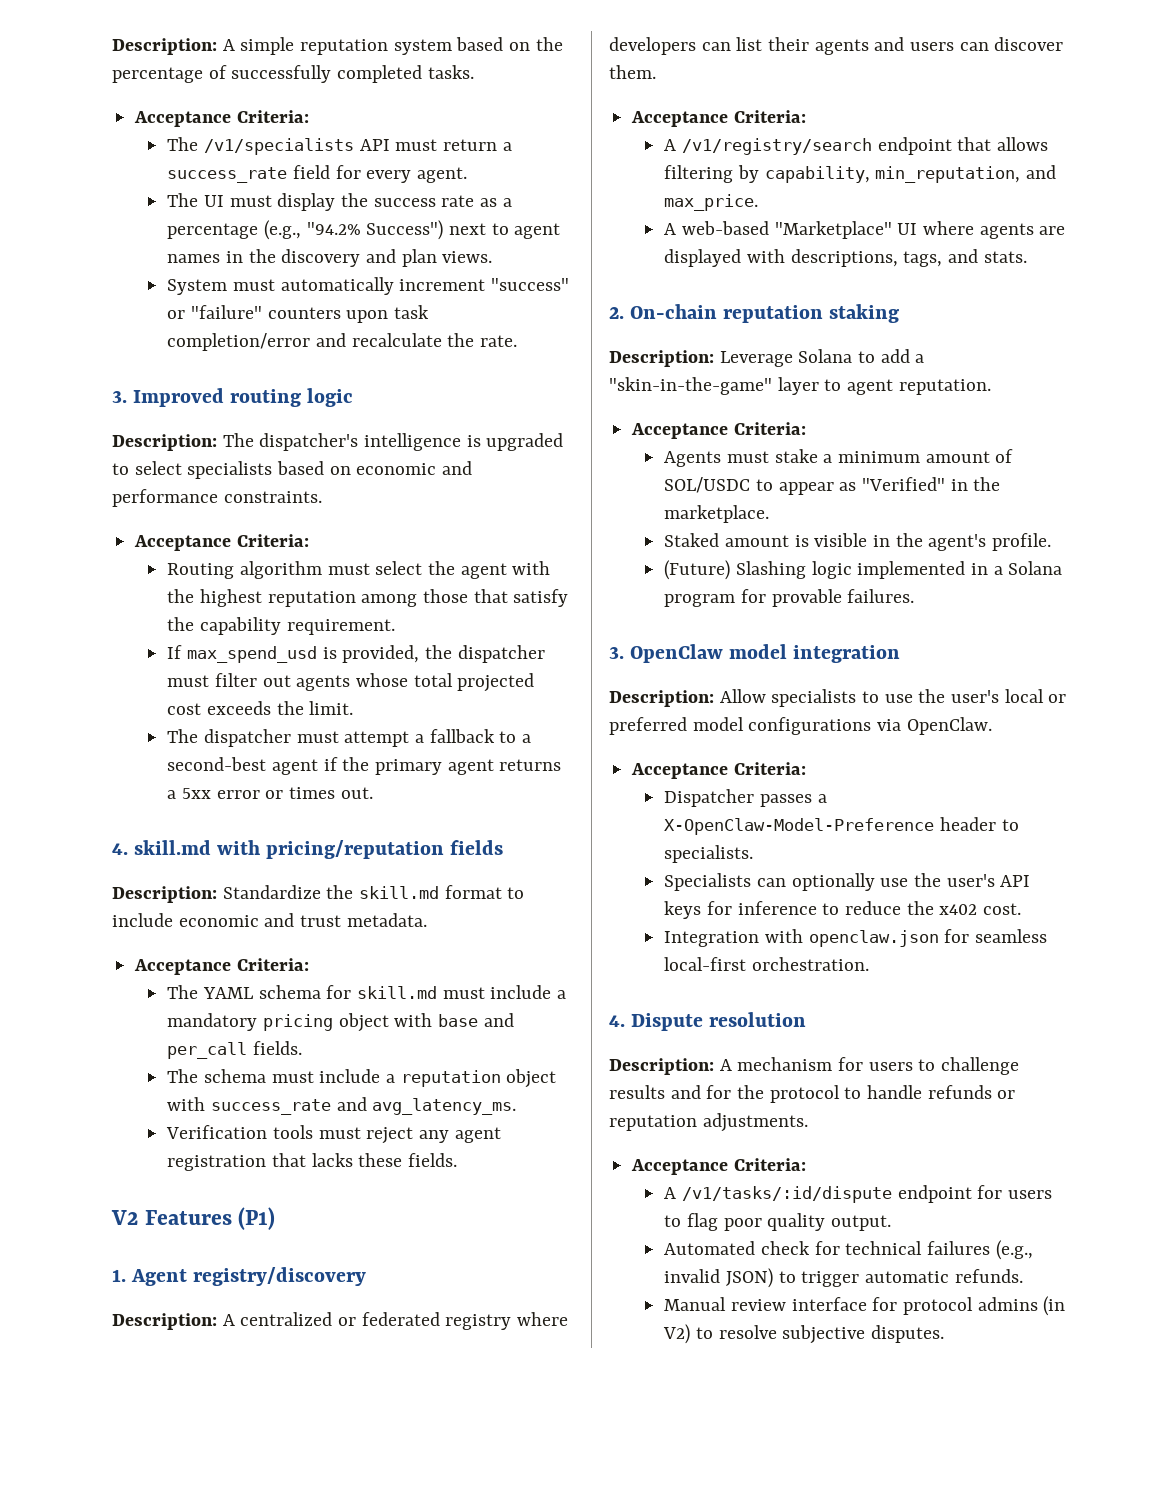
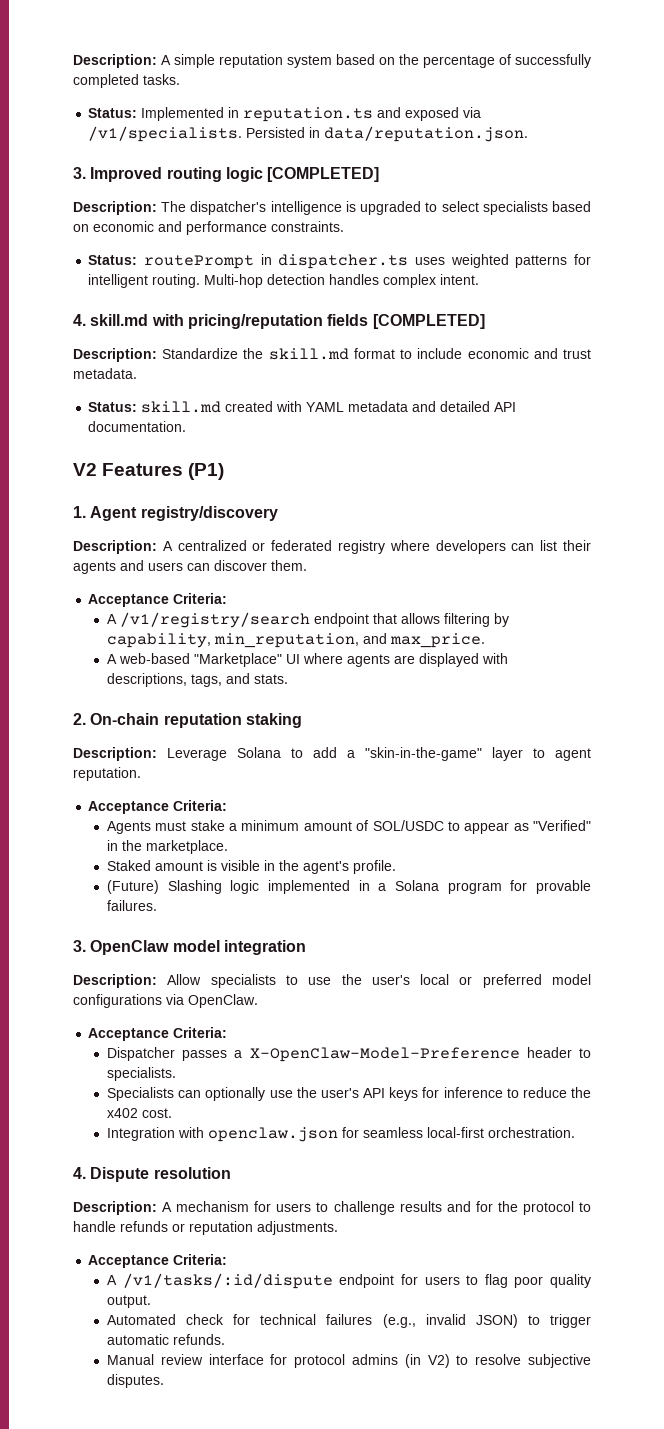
  Description: A simple reputation system based on the percentage of successfully completed tasks.
- Acceptance Criteria:
- The /v1/specialists API must return a success_rate field for every agent.
- The UI must display the success rate as a percentage (e.g., "94.2% Success") next to agent names in the discovery and plan views.
- System must automatically increment "success" or "failure" counters upon task completion/error and recalculate the rate.
+ Status: Implemented in reputation.ts and exposed via /v1/specialists. Persisted in data/reputation.json.
- 3. Improved routing logic
+ 3. Improved routing logic [COMPLETED]
  Description: The dispatcher's intelligence is upgraded to select specialists based on economic and performance constraints.
- Acceptance Criteria:
- Routing algorithm must select the agent with the highest reputation among those that satisfy the capability requirement.
- If max_spend_usd is provided, the dispatcher must filter out agents whose total projected cost exceeds the limit.
- The dispatcher must attempt a fallback to a second-best agent if the primary agent returns a 5xx error or times out.
+ Status: routePrompt in dispatcher.ts uses weighted patterns for intelligent routing. Multi-hop detection handles complex intent.
- 4. skill.md with pricing/reputation fields
+ 4. skill.md with pricing/reputation fields [COMPLETED]
  Description: Standardize the skill.md format to include economic and trust metadata.
- Acceptance Criteria:
- The YAML schema for skill.md must include a mandatory pricing object with base and per_call fields.
- The schema must include a reputation object with success_rate and avg_latency_ms.
- Verification tools must reject any agent registration that lacks these fields.
+ Status: skill.md created with YAML metadata and detailed API documentation.

